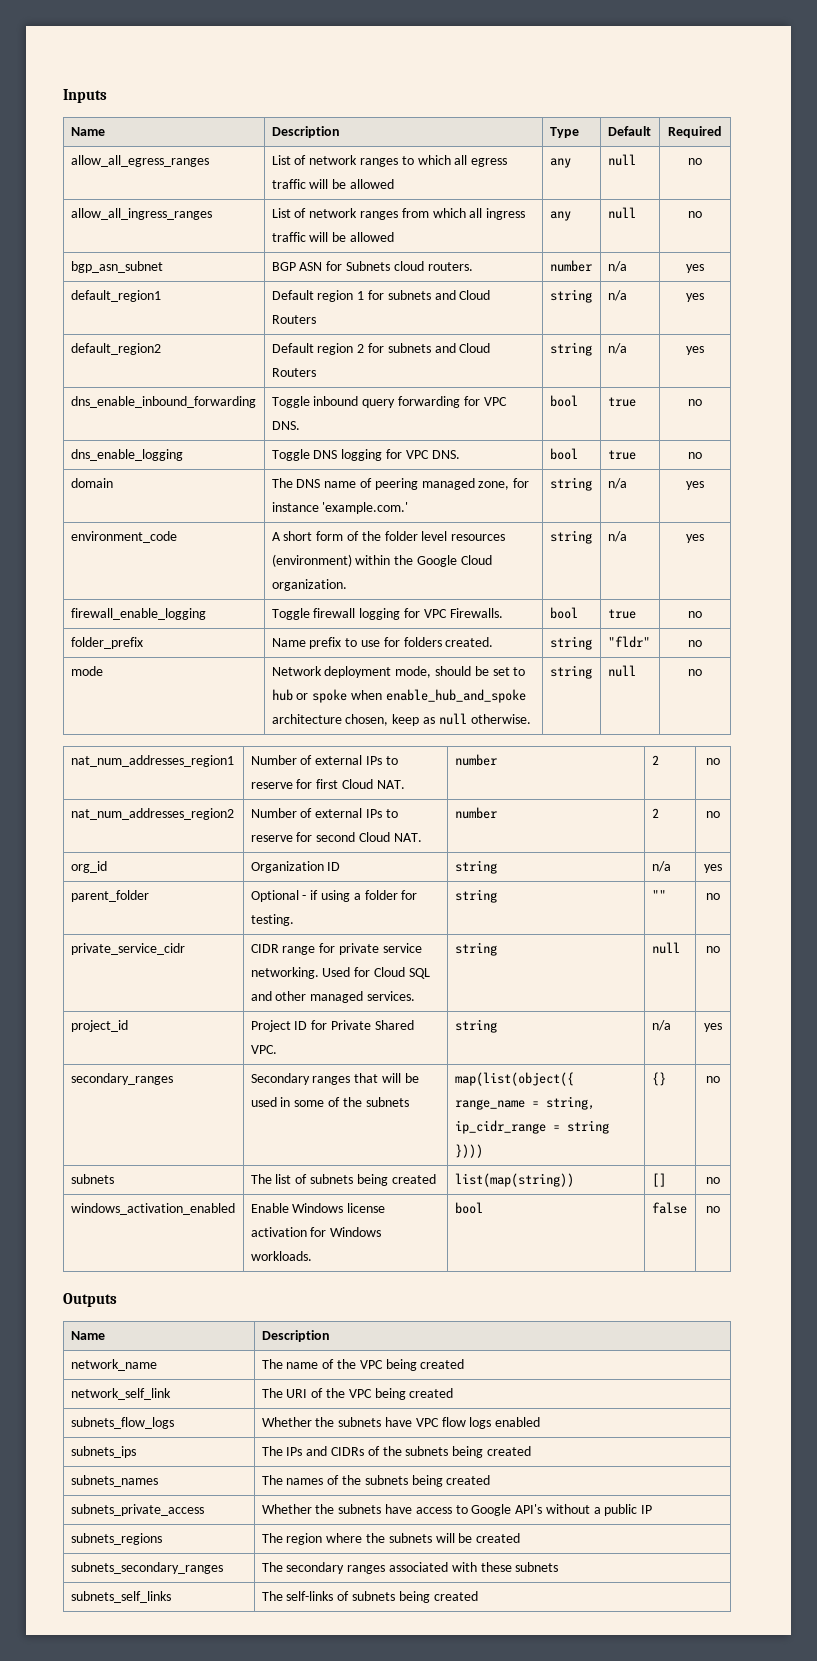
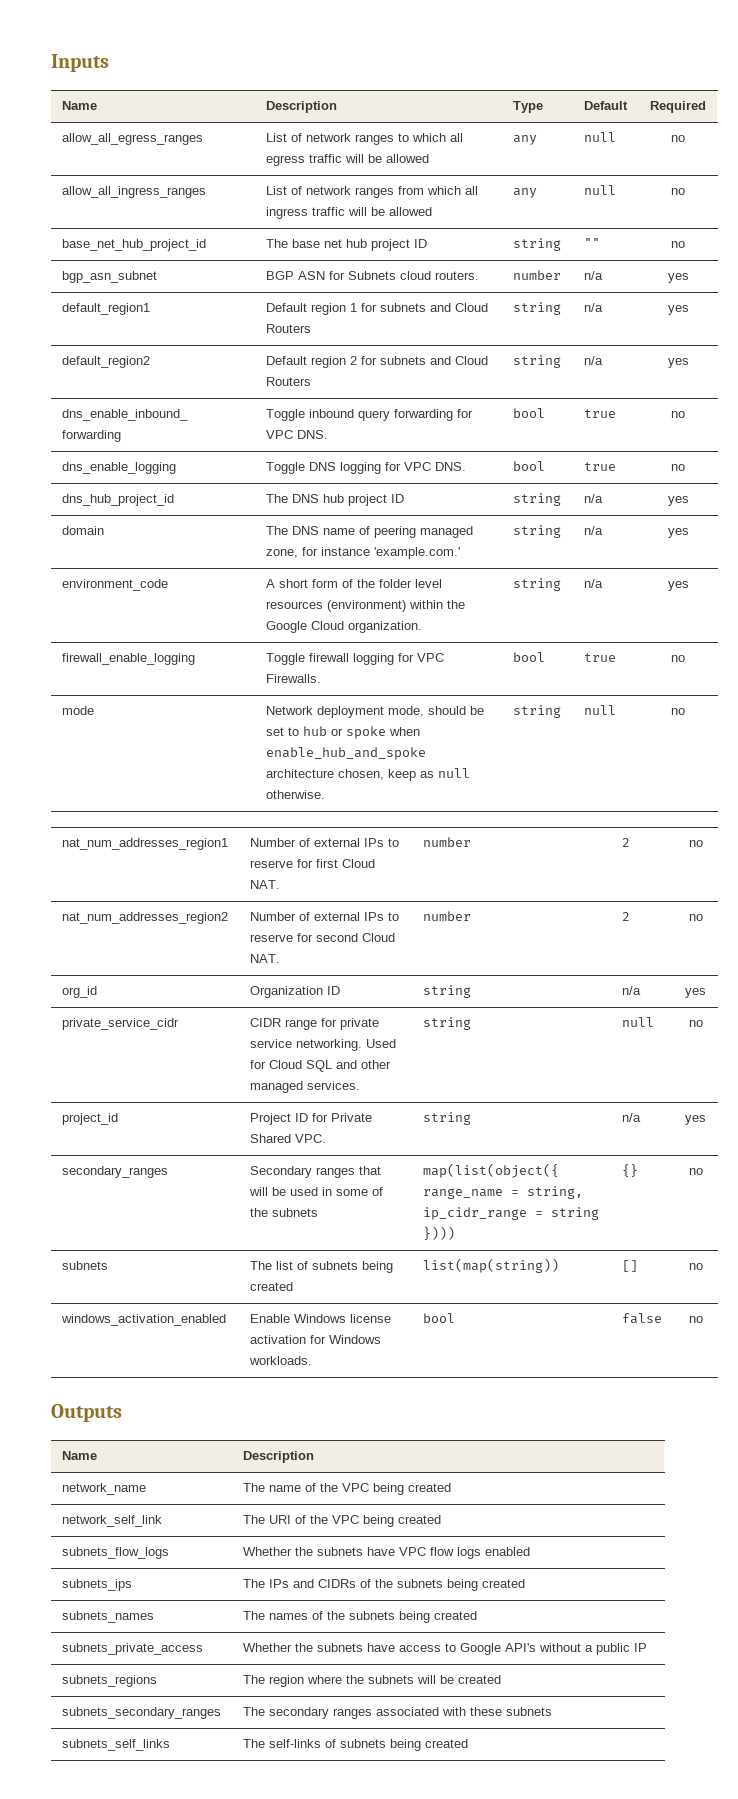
+ base_net_hub_project_id | The base net hub project ID | string | "" | no
+ dns_hub_project_id | The DNS hub project ID | string | n/a | yes
- folder_prefix | Name prefix to use for folders created. | string | "fldr" | no
- parent_folder | Optional - if using a folder for testing. | string | "" | no

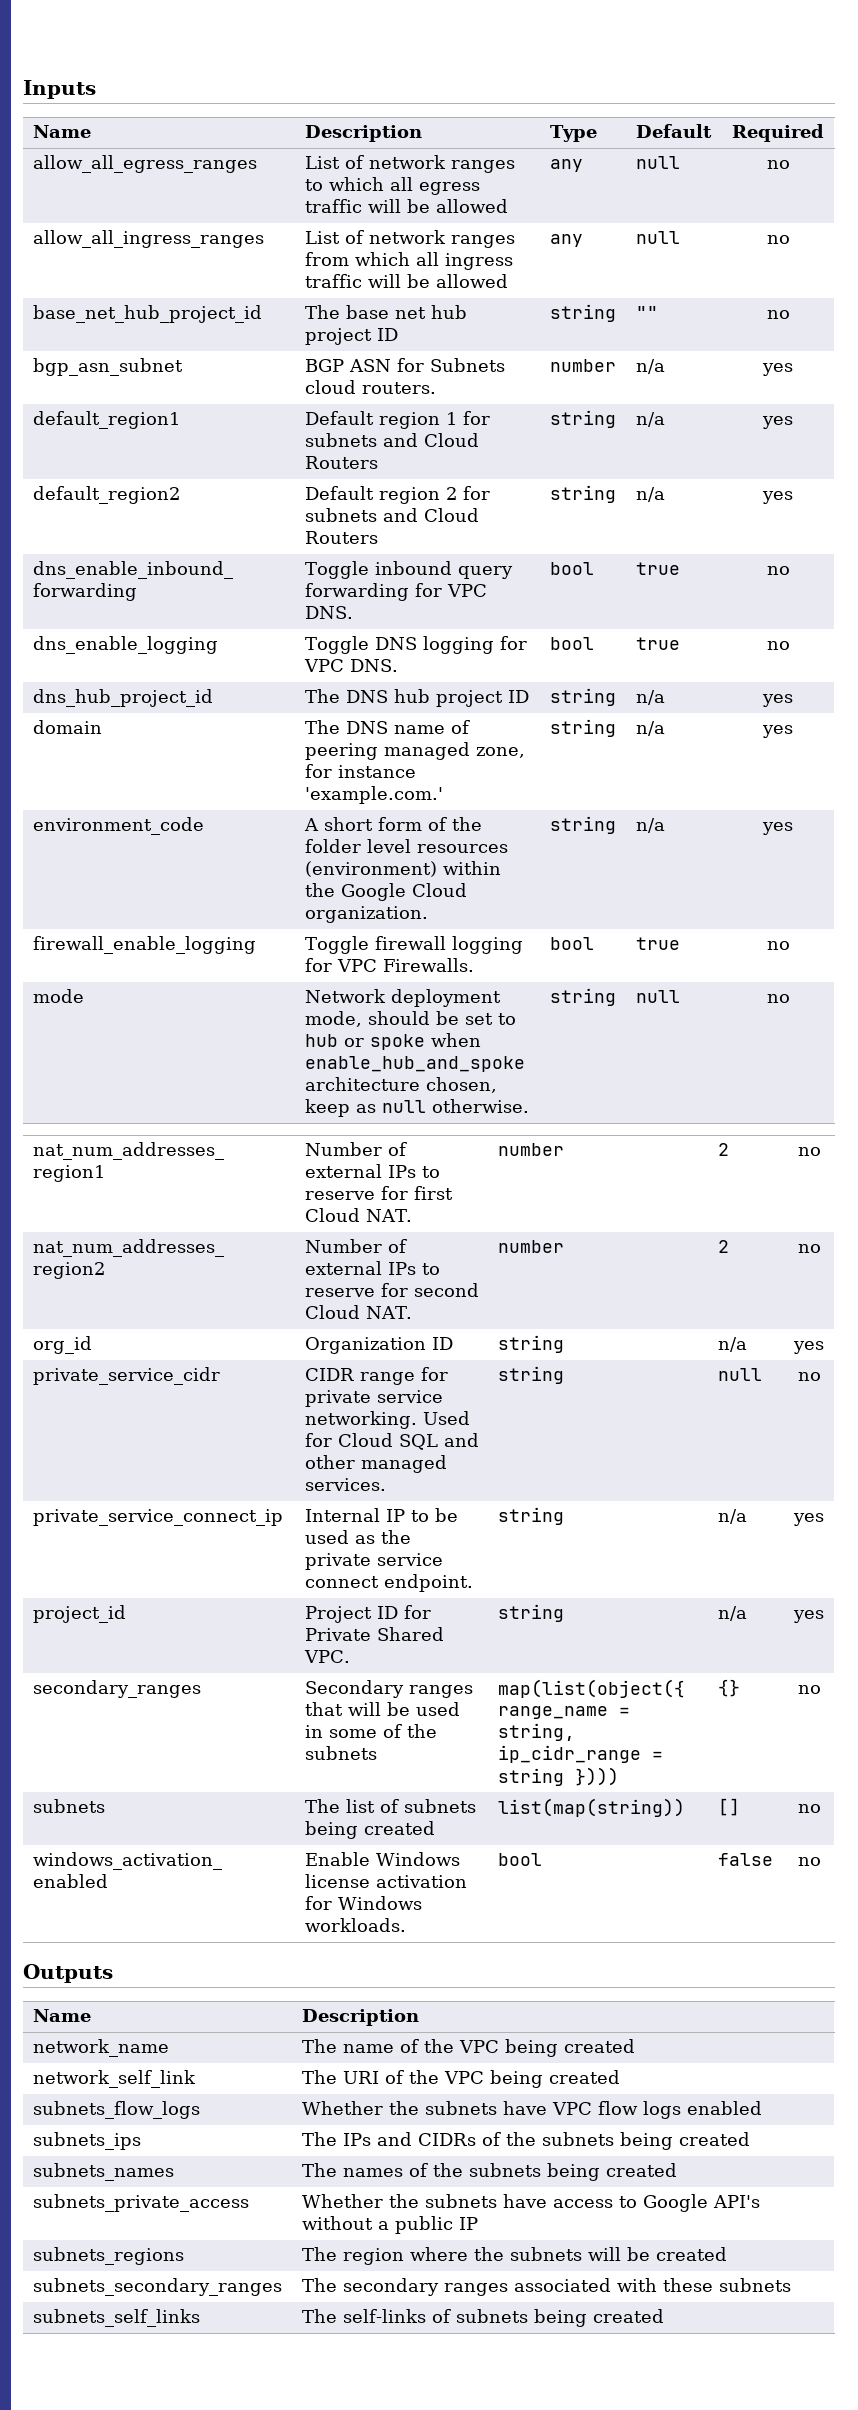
+ private_service_connect_ip | Internal IP to be used as the private service connect endpoint. | string | n/a | yes

